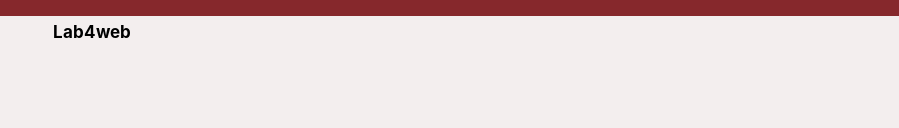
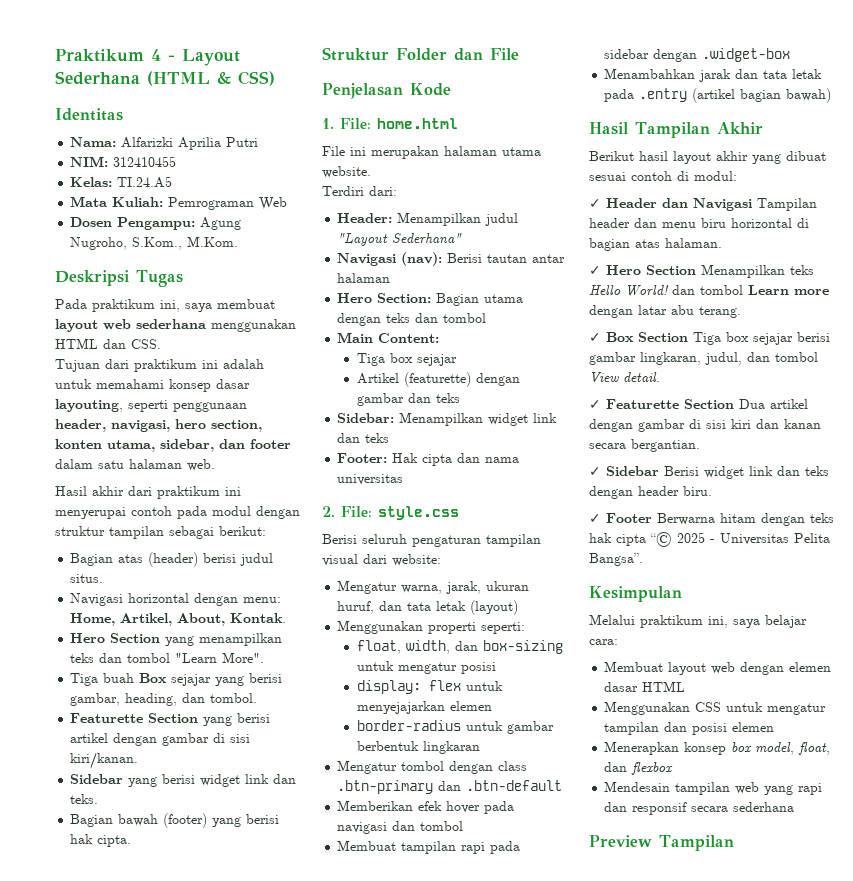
- Lab4web
+ Praktikum 4 - Layout Sederhana (HTML & CSS)
+ Identitas
+ Nama: Alfarizki Aprilia Putri
+ NIM: 312410455
+ Kelas: TI.24.A5
+ Mata Kuliah: Pemrograman Web
+ Dosen Pengampu: Agung Nugroho, S.Kom., M.Kom.
+ Deskripsi Tugas
+ Pada praktikum ini, saya membuat layout web sederhana menggunakan HTML dan CSS.
+ Tujuan dari praktikum ini adalah untuk memahami konsep dasar layouting, seperti penggunaan header, navigasi, hero section, konten utama, sidebar, dan footer dalam satu halaman web.
+ Hasil akhir dari praktikum ini menyerupai contoh pada modul dengan struktur tampilan sebagai berikut:
+ Bagian atas (header) berisi judul situs.
+ Navigasi horizontal dengan menu: Home, Artikel, About, Kontak.
+ Hero Section yang menampilkan teks dan tombol "Learn More".
+ Tiga buah Box sejajar yang berisi gambar, heading, dan tombol.
+ Featurette Section yang berisi artikel dengan gambar di sisi kiri/kanan.
+ Sidebar yang berisi widget link dan teks.
+ Bagian bawah (footer) yang berisi hak cipta.
+ Struktur Folder dan File
+ Penjelasan Kode
+ 1. File: home.html
+ File ini merupakan halaman utama website.
+ Terdiri dari:
+ Header: Menampilkan judul "Layout Sederhana"
+ Navigasi (nav): Berisi tautan antar halaman
+ Hero Section: Bagian utama dengan teks dan tombol
+ Main Content:
+ Tiga box sejajar
+ Artikel (featurette) dengan gambar dan teks
+ Sidebar: Menampilkan widget link dan teks
+ Footer: Hak cipta dan nama universitas
+ 2. File: style.css
+ Berisi seluruh pengaturan tampilan visual dari website:
+ Mengatur warna, jarak, ukuran huruf, dan tata letak (layout)
+ Menggunakan properti seperti:
+ float, width, dan box-sizing untuk mengatur posisi
+ display: flex untuk menyejajarkan elemen
+ border-radius untuk gambar berbentuk lingkaran
+ Mengatur tombol dengan class .btn-primary dan .btn-default
+ Memberikan efek hover pada navigasi dan tombol
+ Membuat tampilan rapi pada sidebar dengan .widget-box
+ Menambahkan jarak dan tata letak pada .entry (artikel bagian bawah)
+ Hasil Tampilan Akhir
+ Berikut hasil layout akhir yang dibuat sesuai contoh di modul:
+ ✓ Header dan Navigasi Tampilan header dan menu biru horizontal di bagian atas halaman.
+ ✓ Hero Section Menampilkan teks Hello World! dan tombol Learn more dengan latar abu terang.
+ ✓ Box Section Tiga box sejajar berisi gambar lingkaran, judul, dan tombol View detail.
+ ✓ Featurette Section Dua artikel dengan gambar di sisi kiri dan kanan secara bergantian.
+ ✓ Sidebar Berisi widget link dan teks dengan header biru.
+ ✓ Footer Berwarna hitam dengan teks hak cipta “© 2025 - Universitas Pelita Bangsa”.
+ Kesimpulan
+ Melalui praktikum ini, saya belajar cara:
+ Membuat layout web dengan elemen dasar HTML
+ Menggunakan CSS untuk mengatur tampilan dan posisi elemen
+ Menerapkan konsep box model, float, dan flexbox
+ Mendesain tampilan web yang rapi dan responsif secara sederhana
+ Preview Tampilan

